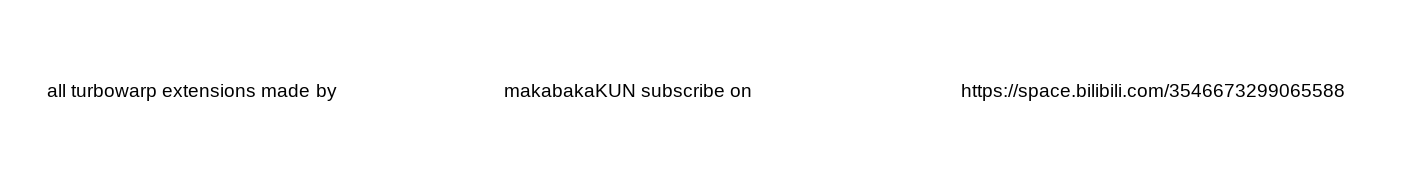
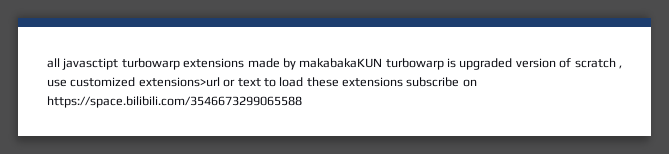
- all turbowarp extensions made by makabakaKUN subscribe on https://space.bilibili.com/3546673299065588
+ all javasctipt turbowarp extensions made by makabakaKUN turbowarp is upgraded version of scratch , use customized extensions>url or text to load these extensions subscribe on https://space.bilibili.com/3546673299065588

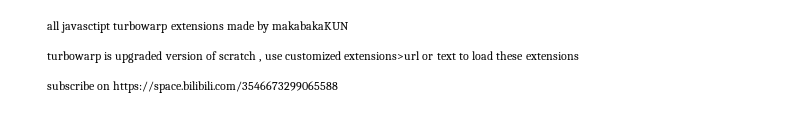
- all javasctipt turbowarp extensions made by makabakaKUN turbowarp is upgraded version of scratch , use customized extensions>url or text to load these extensions subscribe on https://space.bilibili.com/3546673299065588
+ all javasctipt turbowarp extensions made by makabakaKUN
+ turbowarp is upgraded version of scratch , use customized extensions>url or text to load these extensions
+ subscribe on https://space.bilibili.com/3546673299065588

